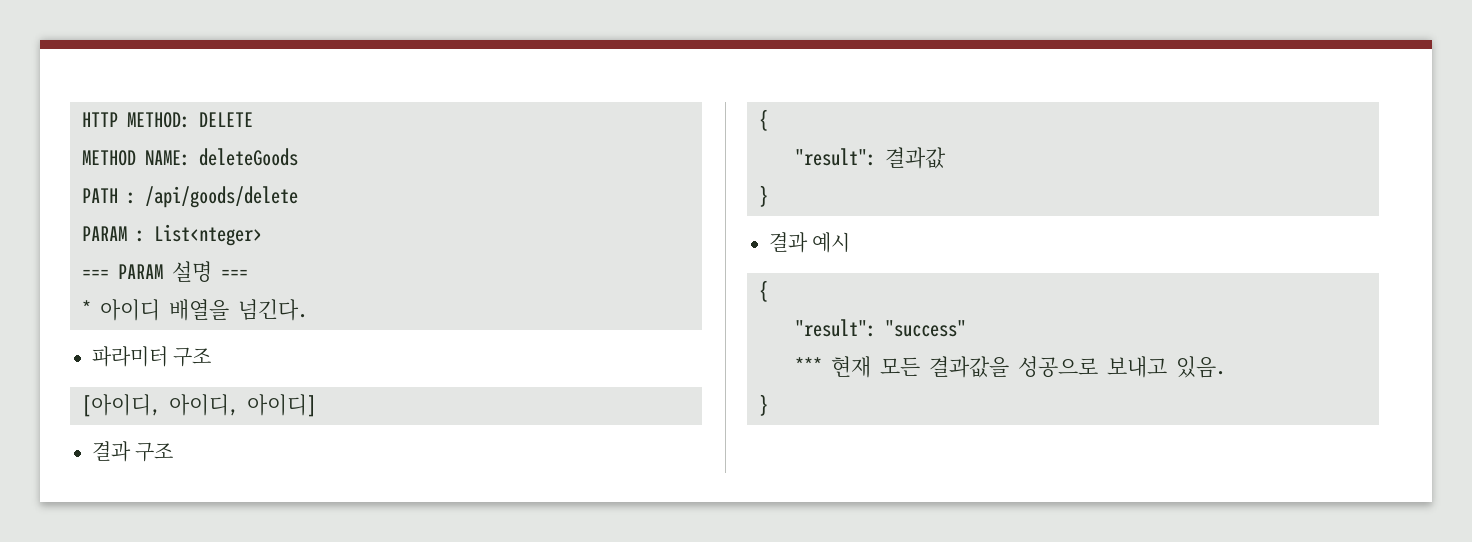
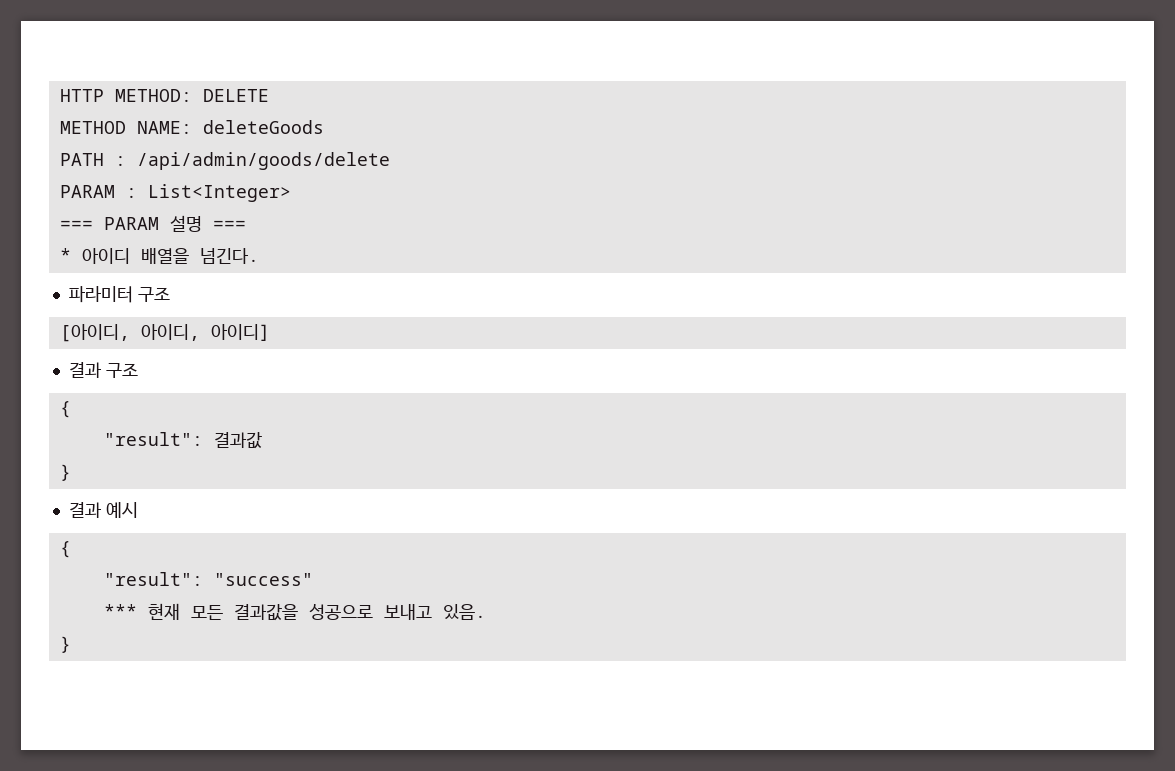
- PATH : /api/goods/delete
+ PATH : /api/admin/goods/delete
- PARAM : List<nteger>
+ PARAM : List<Integer>

